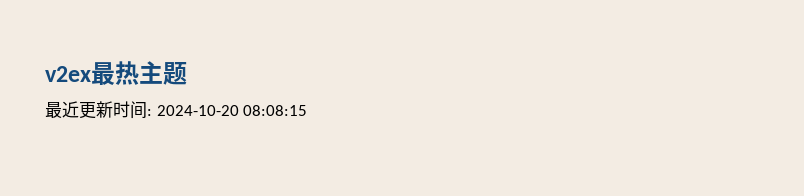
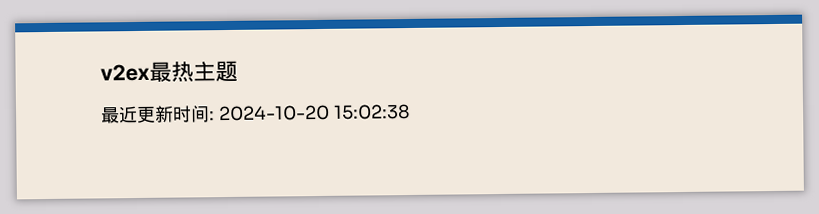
- 最近更新时间: 2024-10-20 08:08:15
+ 最近更新时间: 2024-10-20 15:02:38

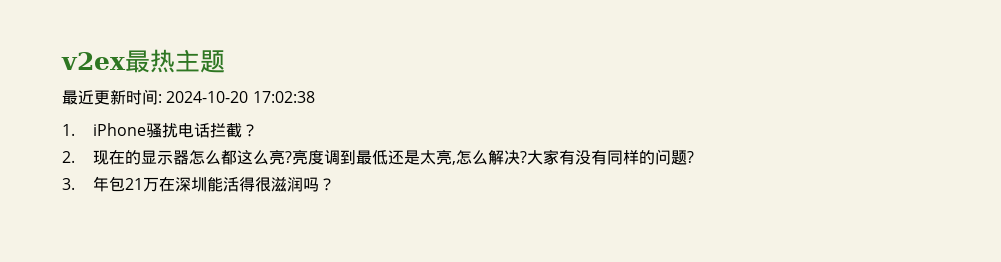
- 最近更新时间: 2024-10-20 15:02:38
+ 最近更新时间: 2024-10-20 17:02:38
+ 1. iPhone骚扰电话拦截？
+ 2.现在的显示器怎么都这么亮?亮度调到最低还是太亮,怎么解决?大家有没有同样的问题?
+ 3.年包21万在深圳能活得很滋润吗？

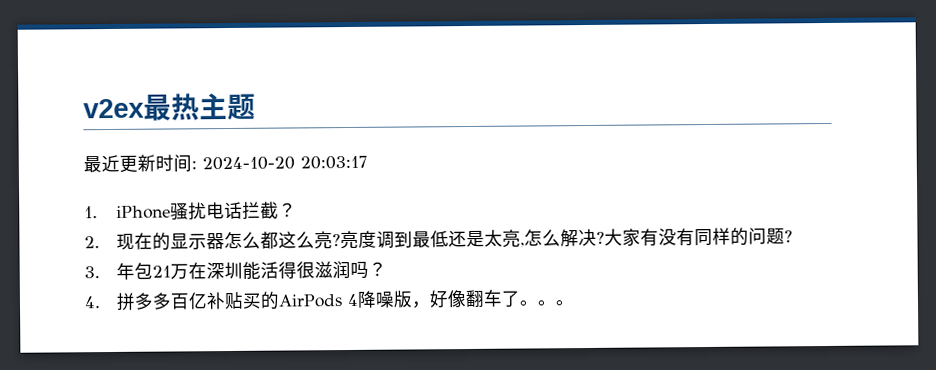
- 最近更新时间: 2024-10-20 17:02:38
+ 最近更新时间: 2024-10-20 20:03:17
+ 4.拼多多百亿补贴买的AirPods 4降噪版，好像翻车了。。。

